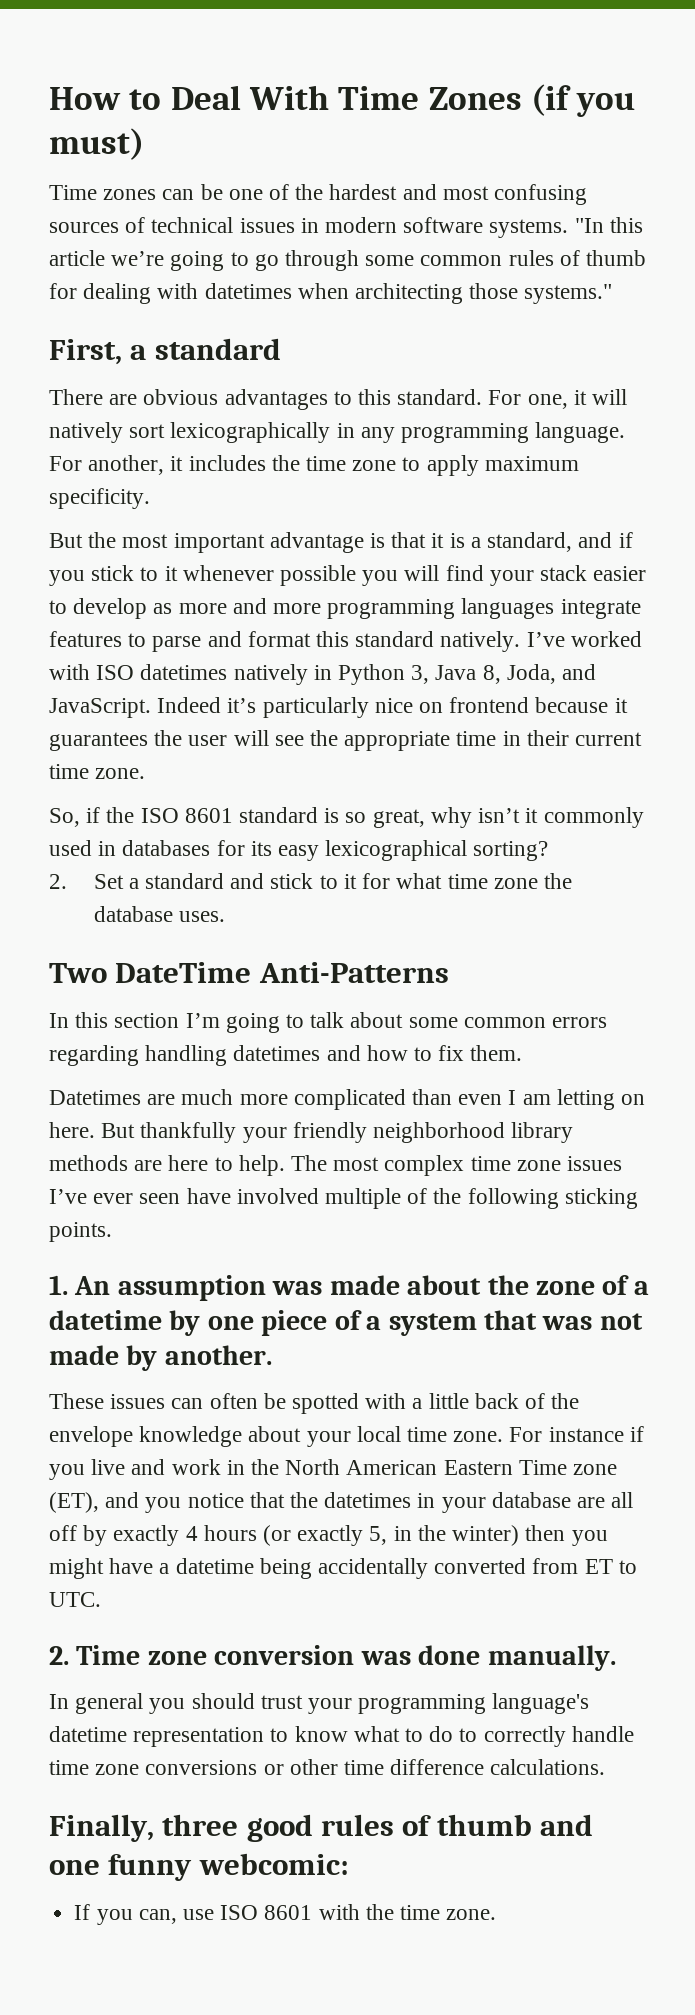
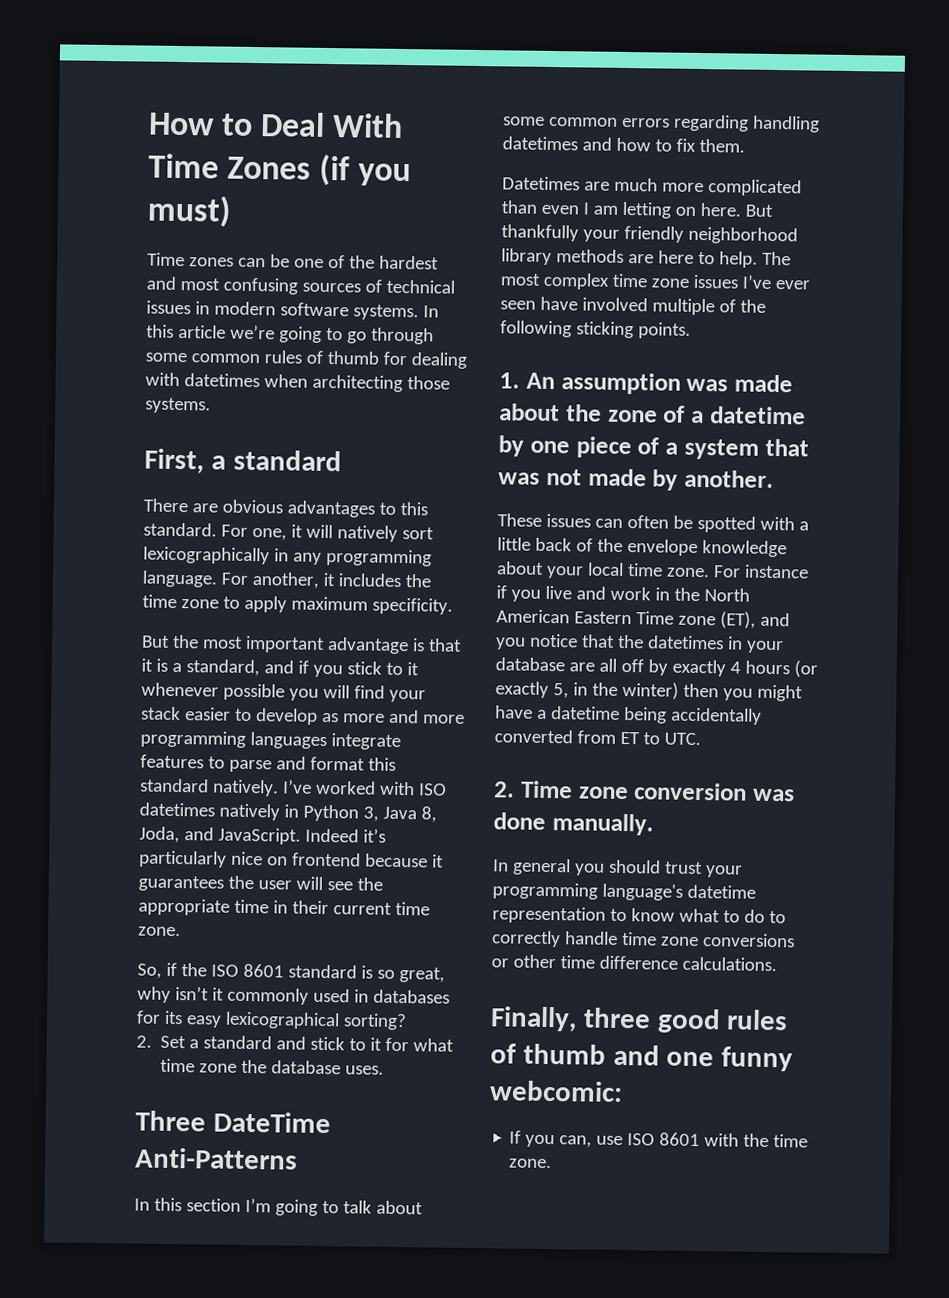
- "In this article we’re going to go through some common rules of thumb for dealing with datetimes when architecting those systems."
+ In this article we’re going to go through some common rules of thumb for dealing with datetimes when architecting those systems.
- Two DateTime Anti-Patterns
+ Three DateTime Anti-Patterns

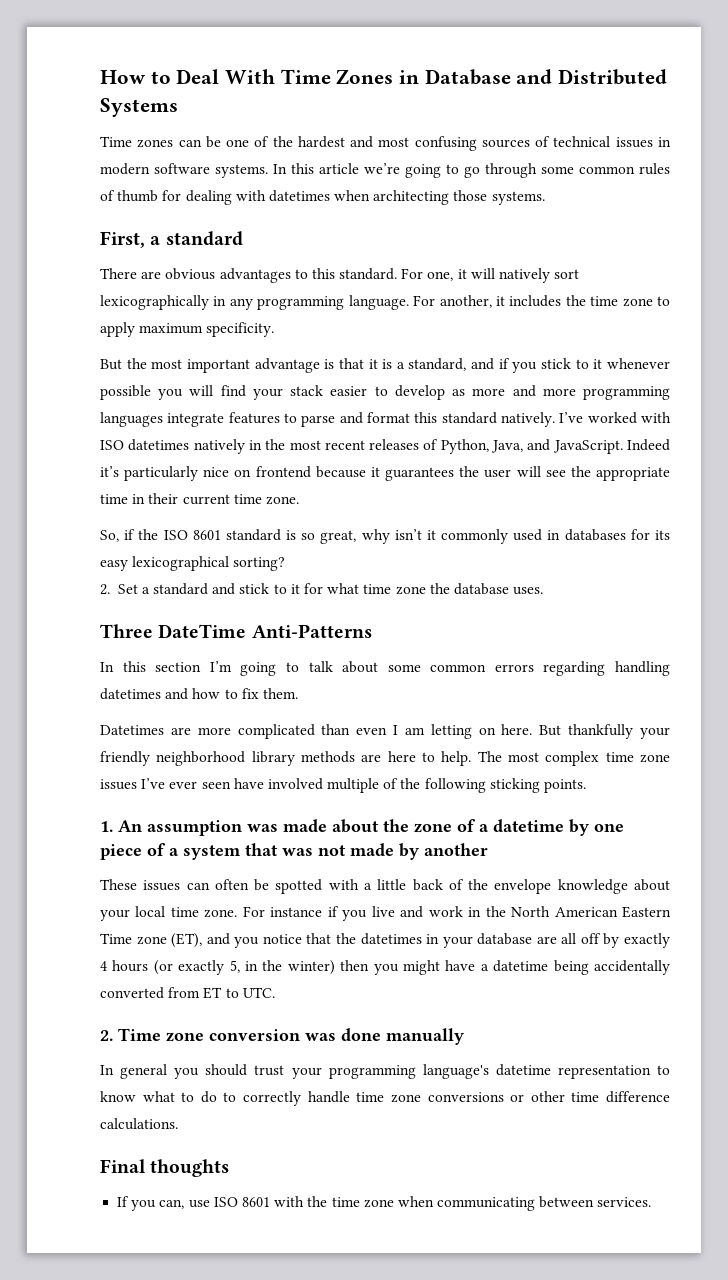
- How to Deal With Time Zones (if you must)
+ How to Deal With Time Zones in Database and Distributed Systems
- I’ve worked with ISO datetimes natively in Python 3, Java 8, Joda, and JavaScript.
+ I’ve worked with ISO datetimes natively in the most recent releases of Python, Java, and JavaScript.
- Datetimes are much more complicated than even I am letting on here.
+ Datetimes are more complicated than even I am letting on here.
- 1. An assumption was made about the zone of a datetime by one piece of a system that was not made by another.
+ 1. An assumption was made about the zone of a datetime by one piece of a system that was not made by another
- 2. Time zone conversion was done manually.
+ 2. Time zone conversion was done manually
- Finally, three good rules of thumb and one funny webcomic:
+ Final thoughts
- If you can, use ISO 8601 with the time zone.
+ If you can, use ISO 8601 with the time zone when communicating between services.

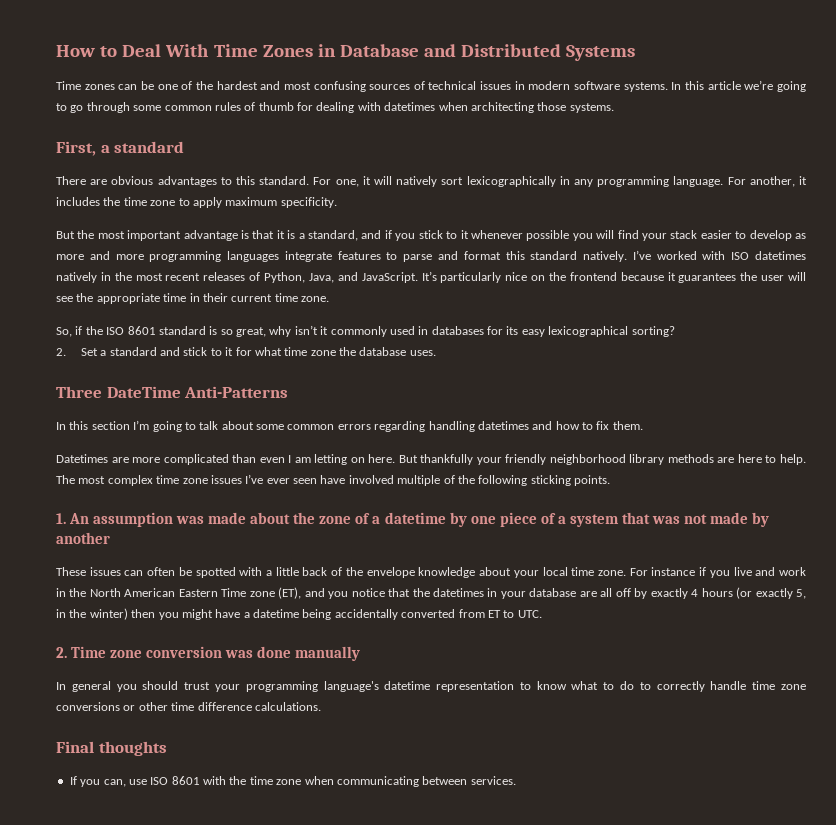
- Indeed it’s particularly nice on frontend because it guarantees the user will see the appropriate time in their current time zone.
+ It’s particularly nice on the frontend because it guarantees the user will see the appropriate time in their current time zone.

